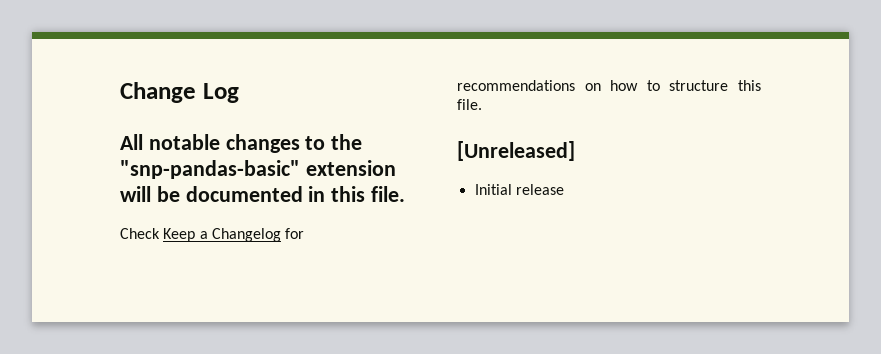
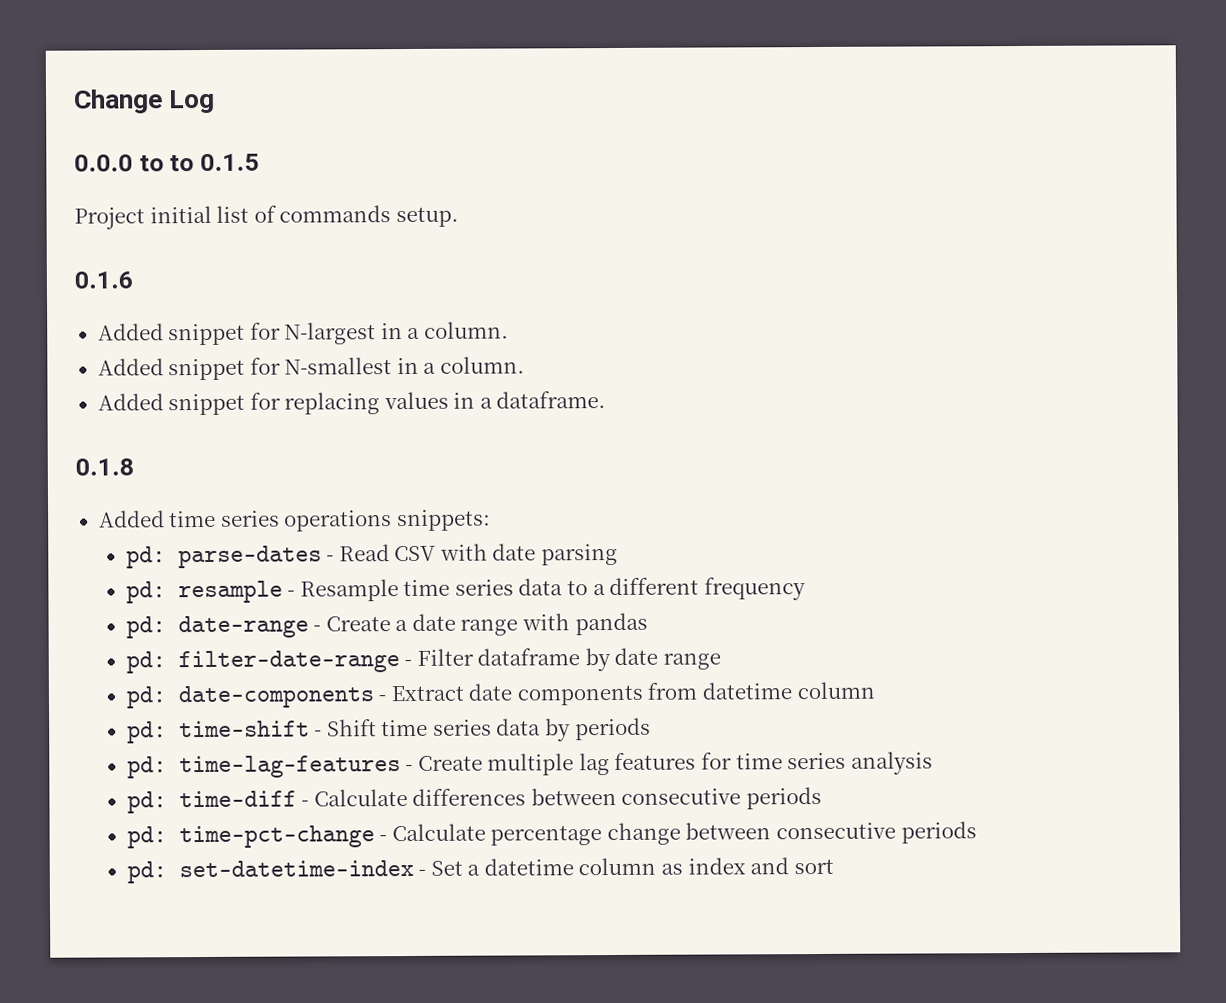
- All notable changes to the "snp-pandas-basic" extension will be documented in this file.
- Check Keep a Changelog for recommendations on how to structure this file.
- [Unreleased]
- Initial release
+ 0.0.0 to to 0.1.5
+ Project initial list of commands setup.
+ 0.1.6
+ Added snippet for N-largest in a column.
+ Added snippet for N-smallest in a column.
+ Added snippet for replacing values in a dataframe.
+ 0.1.8
+ Added time series operations snippets:
+ pd: parse-dates - Read CSV with date parsing
+ pd: resample - Resample time series data to a different frequency
+ pd: date-range - Create a date range with pandas
+ pd: filter-date-range - Filter dataframe by date range
+ pd: date-components - Extract date components from datetime column
+ pd: time-shift - Shift time series data by periods
+ pd: time-lag-features - Create multiple lag features for time series analysis
+ pd: time-diff - Calculate differences between consecutive periods
+ pd: time-pct-change - Calculate percentage change between consecutive periods
+ pd: set-datetime-index - Set a datetime column as index and sort

